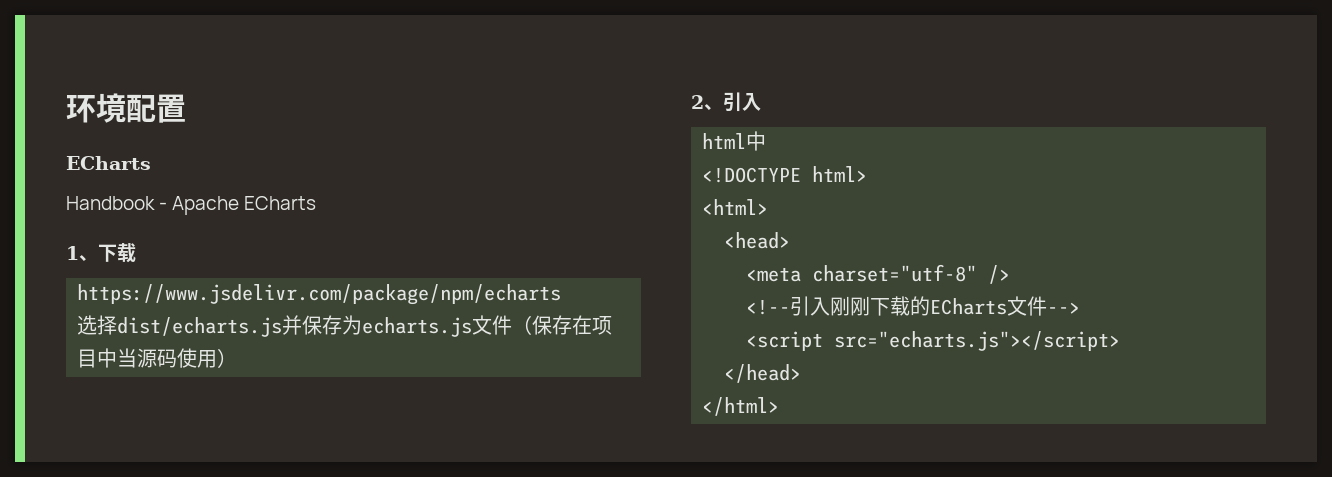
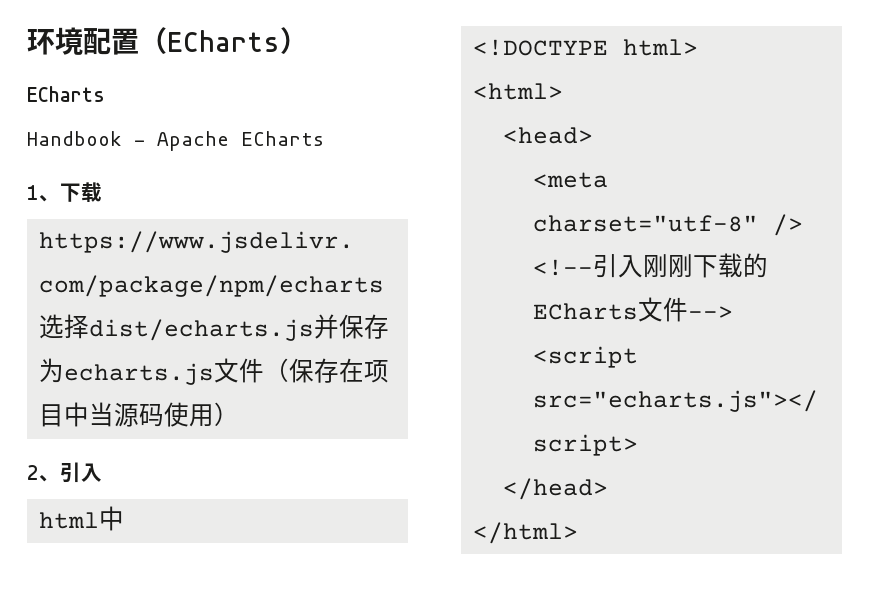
- 环境配置
+ 环境配置（ECharts）

